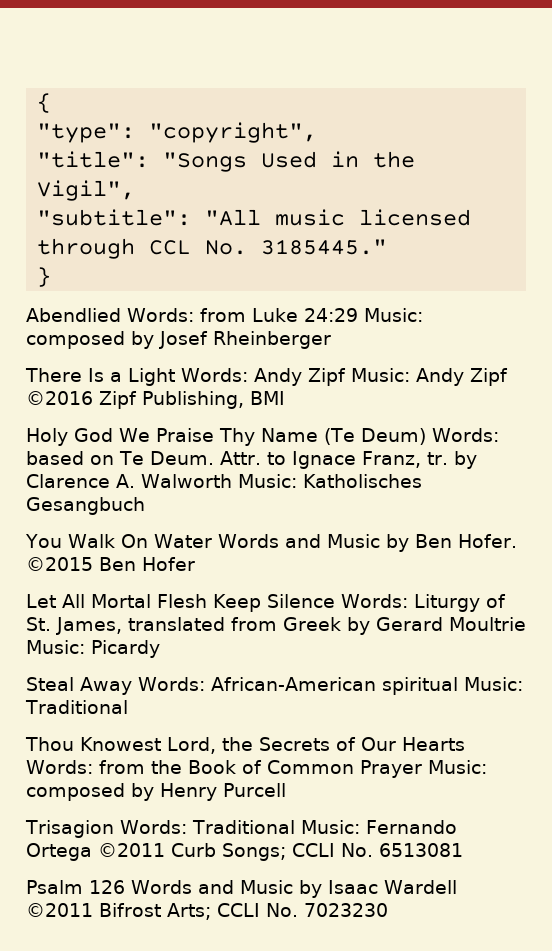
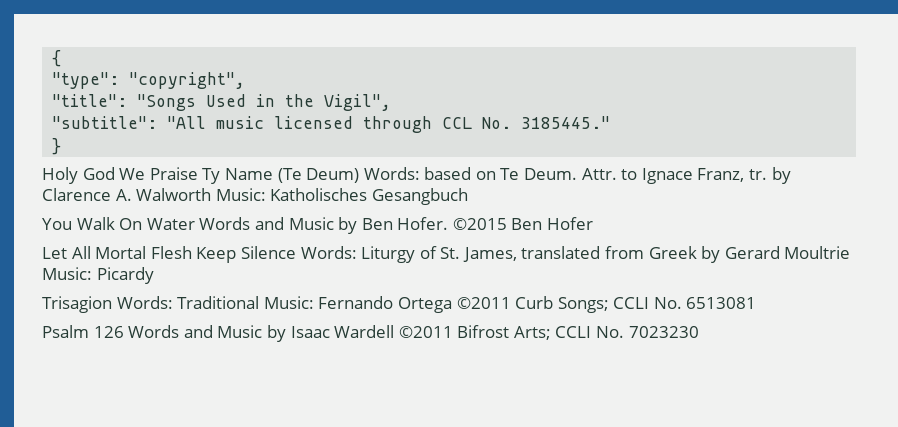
- Abendlied Words: from Luke 24:29 Music: composed by Josef Rheinberger
- There Is a Light Words: Andy Zipf Music: Andy Zipf ©2016 Zipf Publishing, BMI
- Holy God We Praise Thy Name (Te Deum) Words: based on Te Deum.
+ Holy God We Praise Ty Name (Te Deum) Words: based on Te Deum.
- Steal Away Words: African-American spiritual Music: Traditional
- Thou Knowest Lord, the Secrets of Our Hearts Words: from the Book of Common Prayer Music: composed by Henry Purcell

